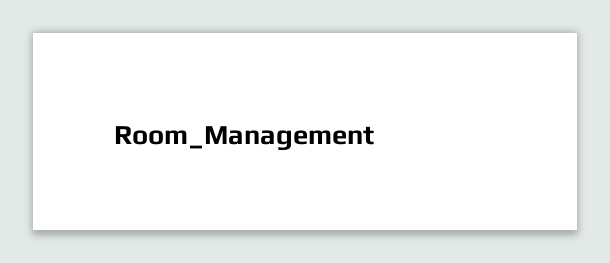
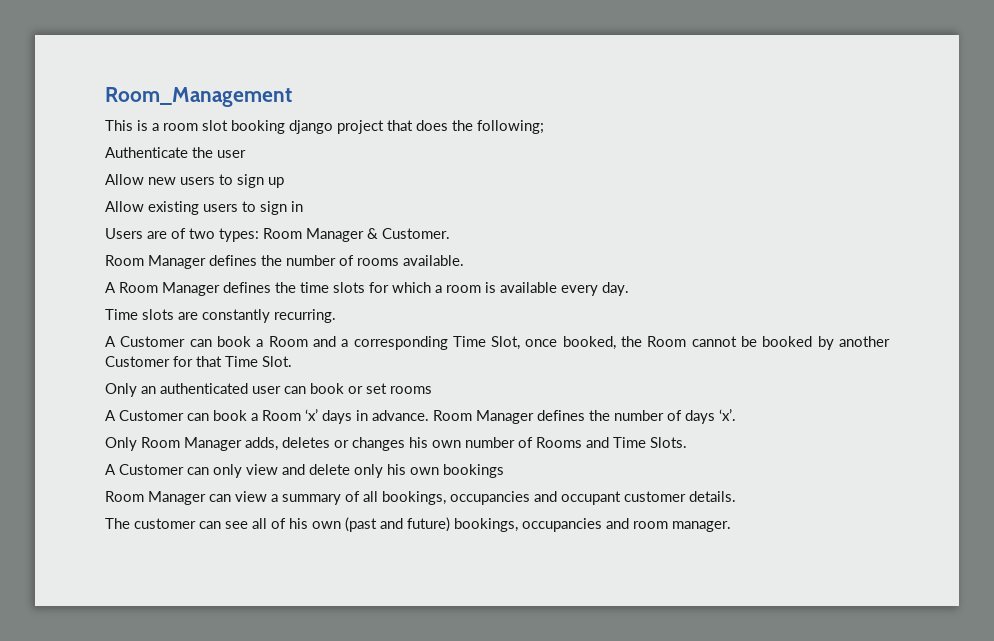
+ This is a room slot booking django project that does the following;
+ Authenticate the user
+ Allow new users to sign up
+ Allow existing users to sign in
+ Users are of two types: Room Manager & Customer.
+ Room Manager defines the number of rooms available.
+ A Room Manager defines the time slots for which a room is available every day.
+ Time slots are constantly recurring.
+ A Customer can book a Room and a corresponding Time Slot, once booked, the Room cannot be booked by another Customer for that Time Slot.
+ Only an authenticated user can book or set rooms
+ A Customer can book a Room ‘x’ days in advance. Room Manager defines the number of days ‘x’.
+ Only Room Manager adds, deletes or changes his own number of Rooms and Time Slots.
+ A Customer can only view and delete only his own bookings
+ Room Manager can view a summary of all bookings, occupancies and occupant customer details.
+ The customer can see all of his own (past and future) bookings, occupancies and room manager.

